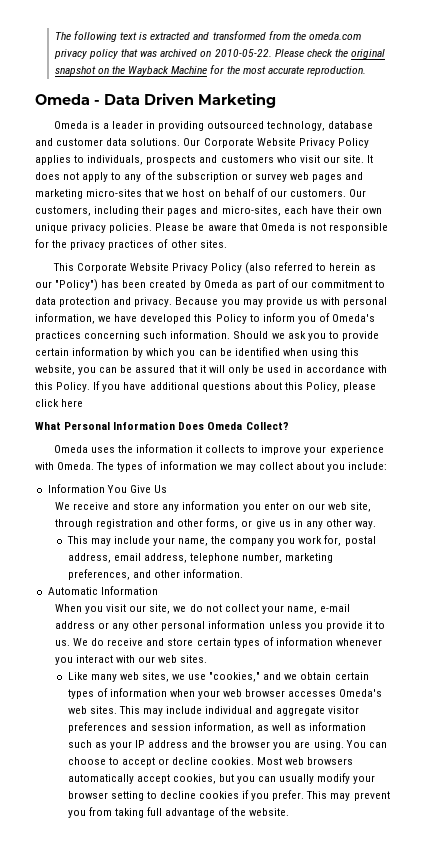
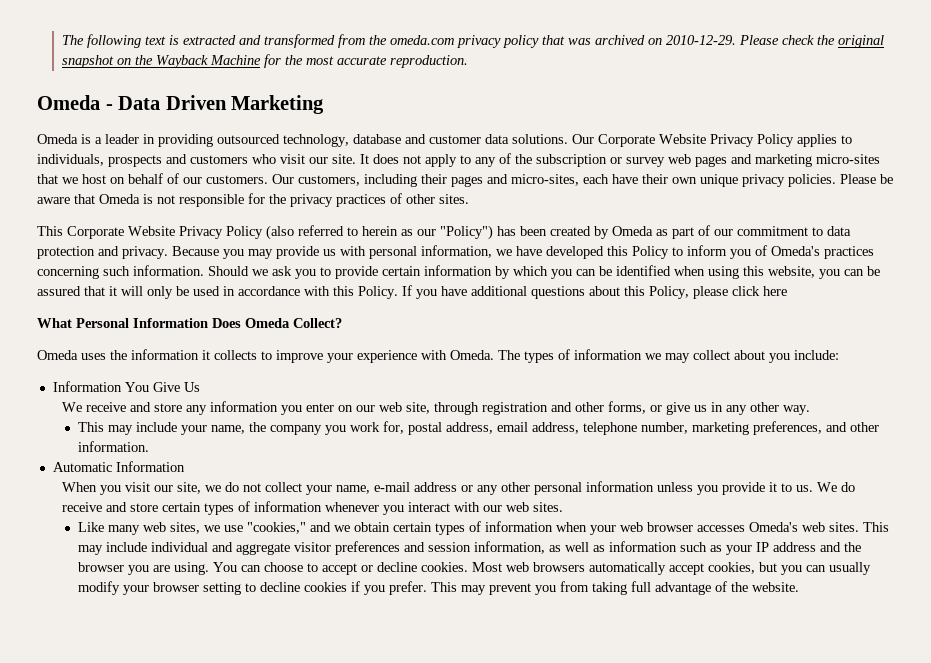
- The following text is extracted and transformed from the omeda.com privacy policy that was archived on 2010-05-22.
+ The following text is extracted and transformed from the omeda.com privacy policy that was archived on 2010-12-29.

